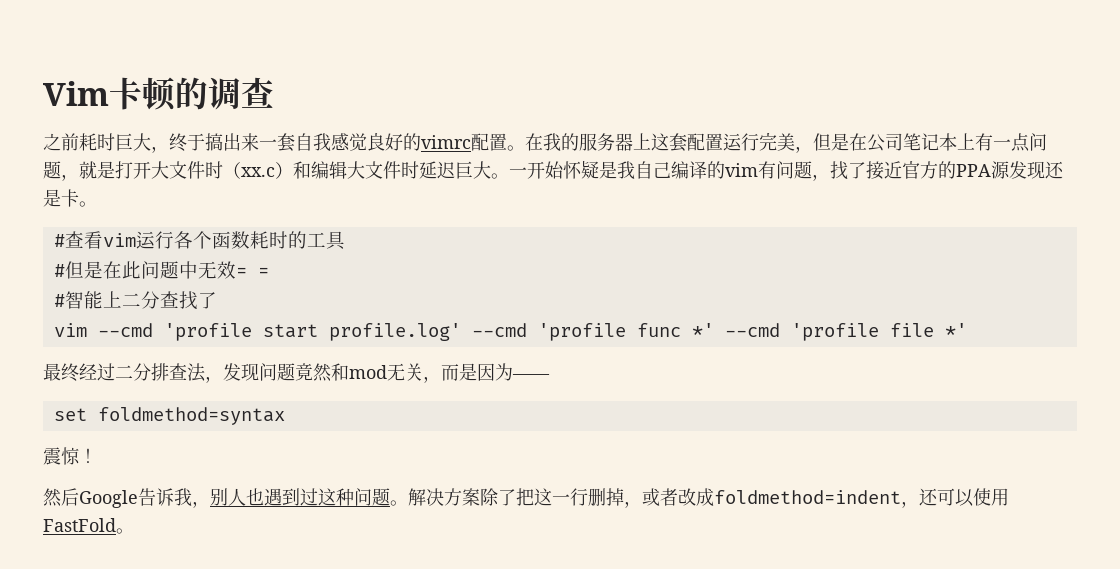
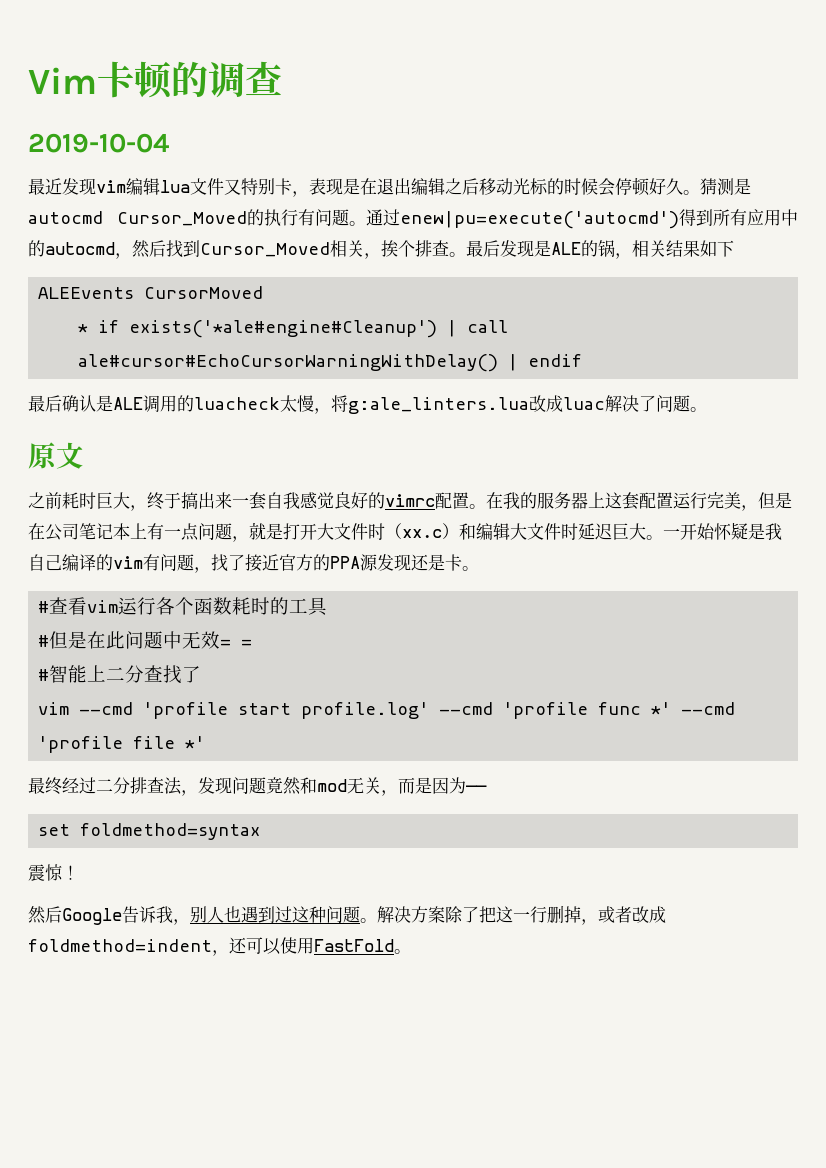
+ 2019-10-04
+ 最近发现vim编辑lua文件又特别卡，表现是在退出编辑之后移动光标的时候会停顿好久。猜测是autocmd Cursor_Moved的执行有问题。通过enew|pu=execute('autocmd')得到所有应用中的autocmd，然后找到Cursor_Moved相关，挨个排查。最后发现是ALE的锅，相关结果如下
+ ALEEvents CursorMoved
+ * if exists('*ale#engine#Cleanup') | call ale#cursor#EchoCursorWarningWithDelay() | endif
+ 最后确认是ALE调用的luacheck太慢，将g:ale_linters.lua改成luac解决了问题。
+ 原文

